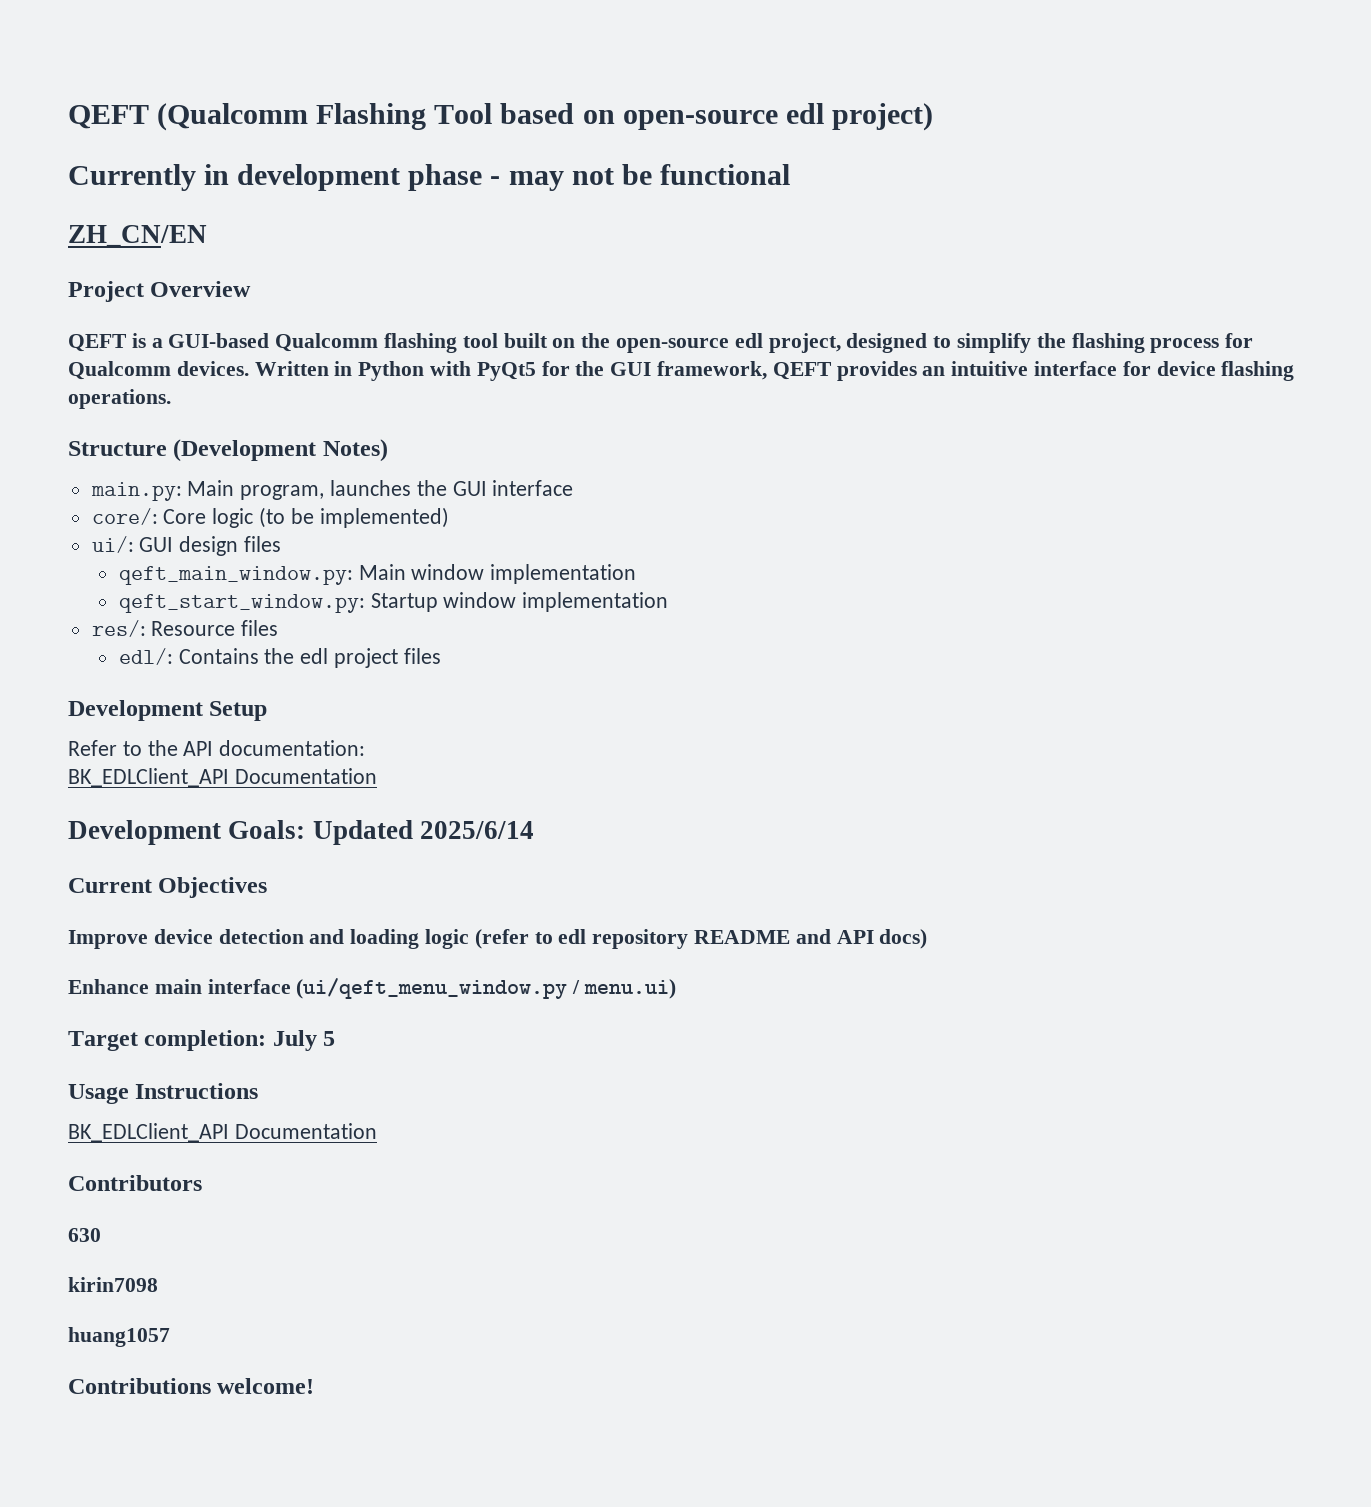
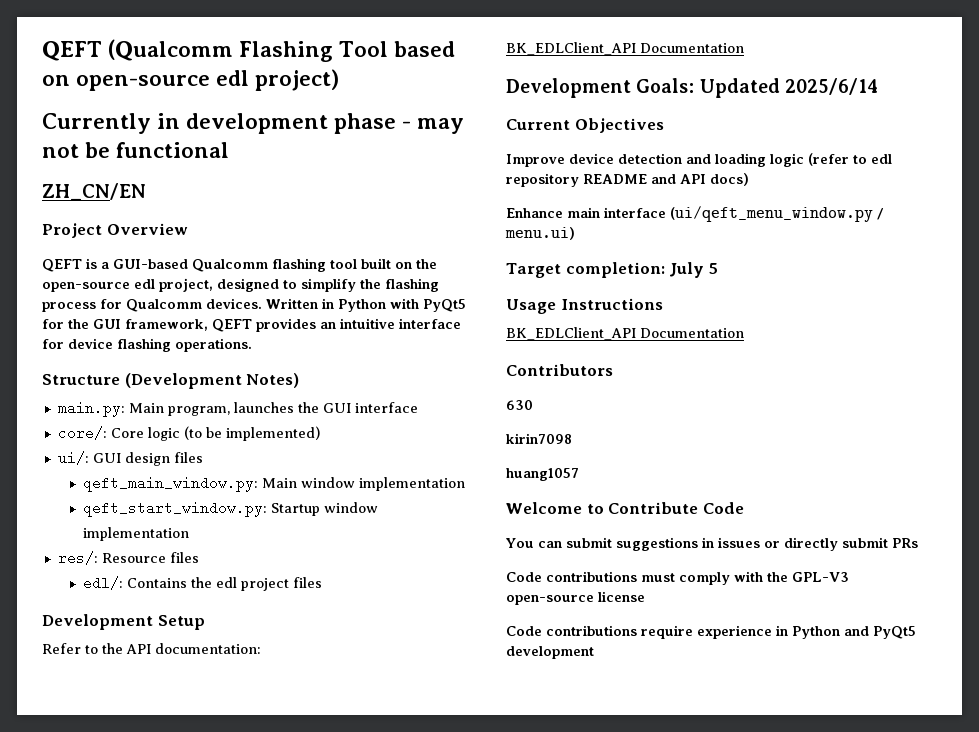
- Contributions welcome!
+ Welcome to Contribute Code
+ You can submit suggestions in issues or directly submit PRs
+ Code contributions must comply with the GPL-V3 open-source license
+ Code contributions require experience in Python and PyQt5 development

